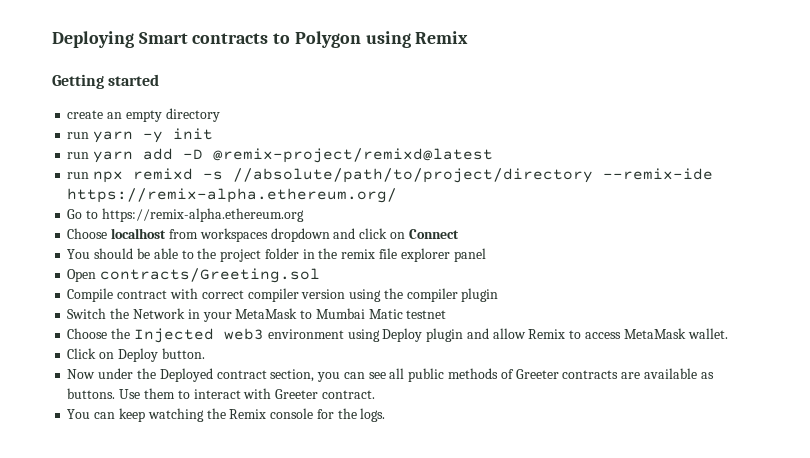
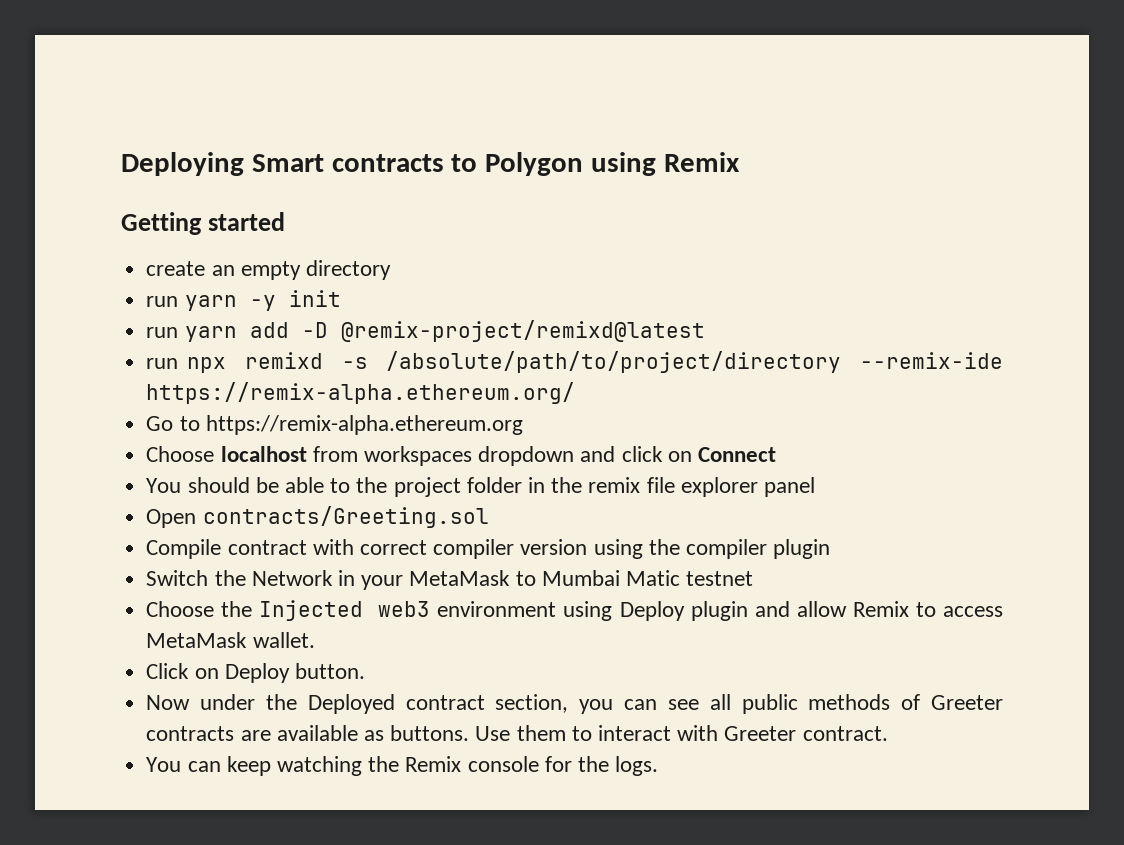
- run npx remixd -s //absolute/path/to/project/directory --remix-ide https://remix-alpha.ethereum.org/
+ run npx remixd -s /absolute/path/to/project/directory --remix-ide https://remix-alpha.ethereum.org/

